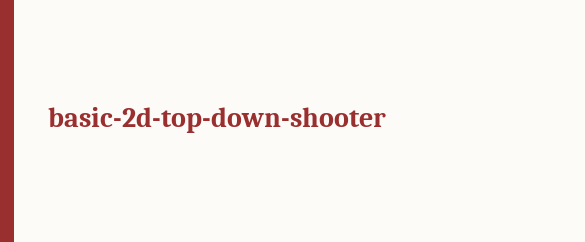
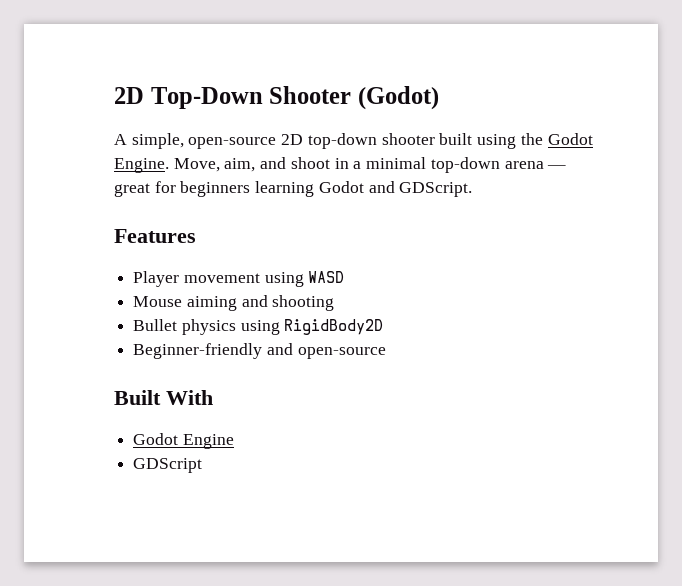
- basic-2d-top-down-shooter
+ 2D Top-Down Shooter (Godot)
+ A simple, open-source 2D top-down shooter built using the Godot Engine. Move, aim, and shoot in a minimal top-down arena — great for beginners learning Godot and GDScript.
+ Features
+ Player movement using WASD
+ Mouse aiming and shooting
+ Bullet physics using RigidBody2D
+ Beginner-friendly and open-source
+ Built With
+ Godot Engine
+ GDScript

